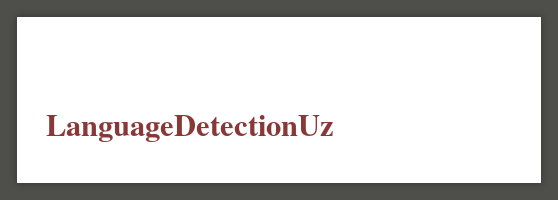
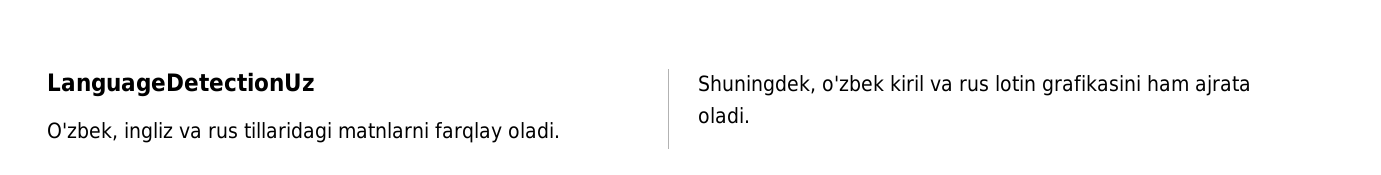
+ O'zbek, ingliz va rus tillaridagi matnlarni farqlay oladi. Shuningdek, o'zbek kiril va rus lotin grafikasini ham ajrata oladi.

